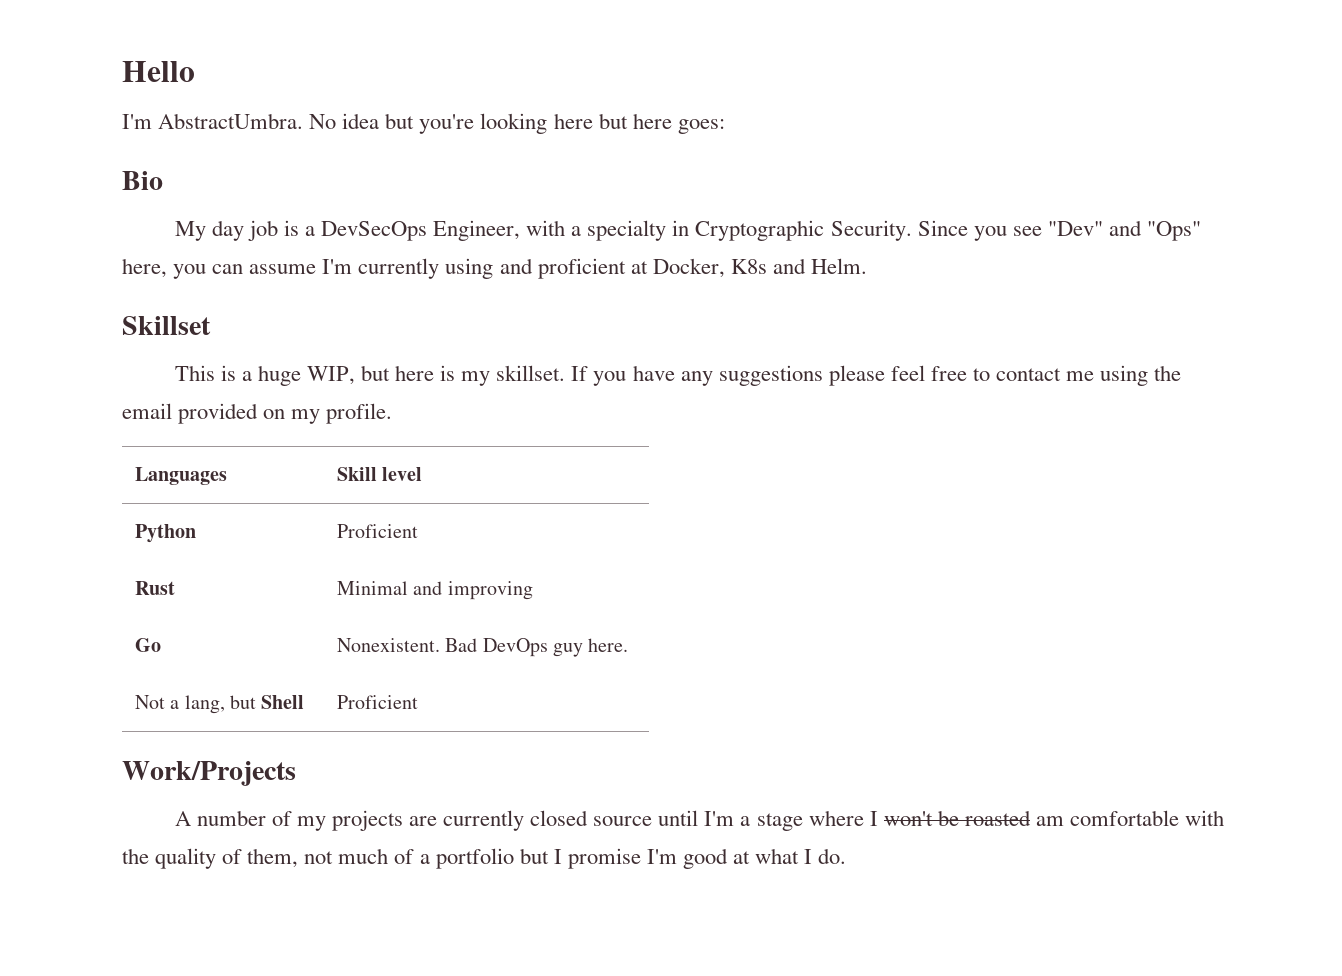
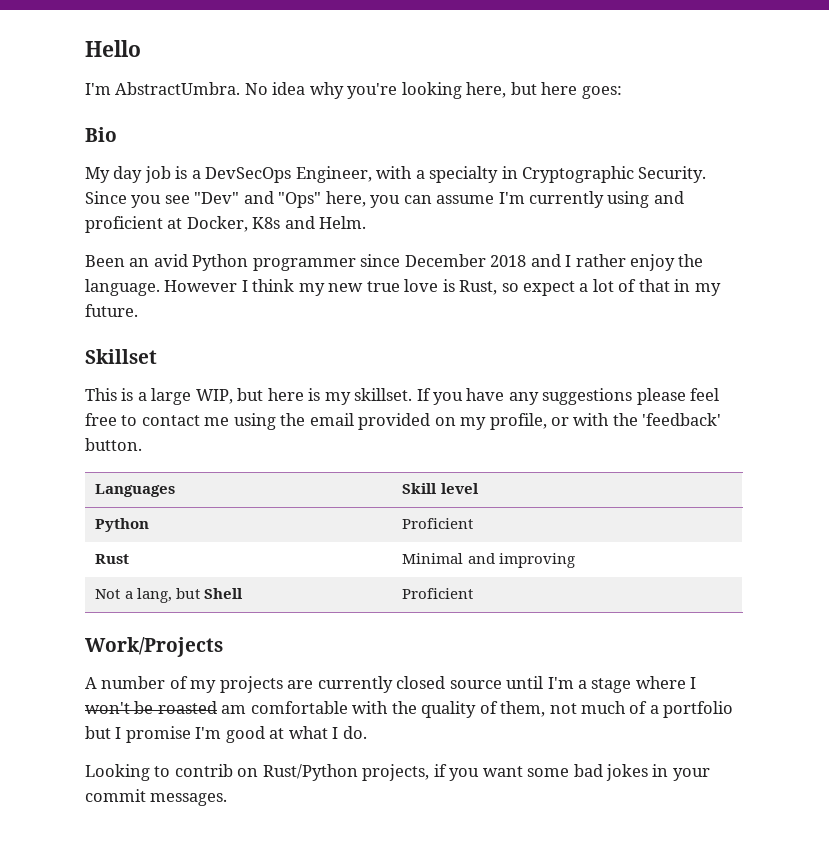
- No idea but you're looking here but here goes:
+ No idea why you're looking here, but here goes:
+ Been an avid Python programmer since December 2018 and I rather enjoy the language. However I think my new true love is Rust, so expect a lot of that in my future.
- This is a huge WIP, but here is my skillset.
+ This is a large WIP, but here is my skillset.
- If you have any suggestions please feel free to contact me using the email provided on my profile.
+ If you have any suggestions please feel free to contact me using the email provided on my profile, or with the 'feedback' button.
- Go | Nonexistent. Bad DevOps guy here.
+ Looking to contrib on Rust/Python projects, if you want some bad jokes in your commit messages.

